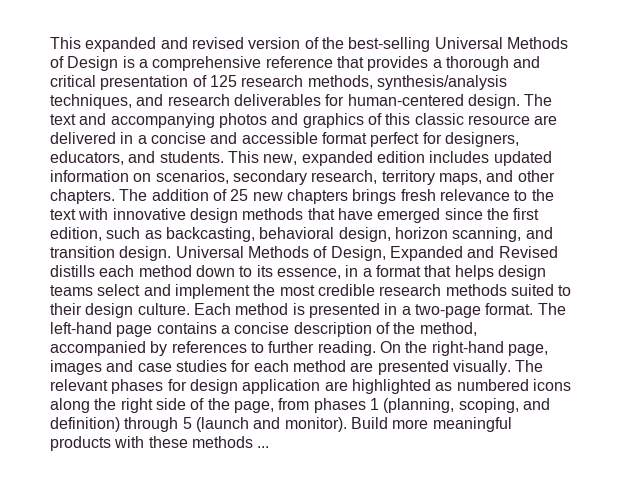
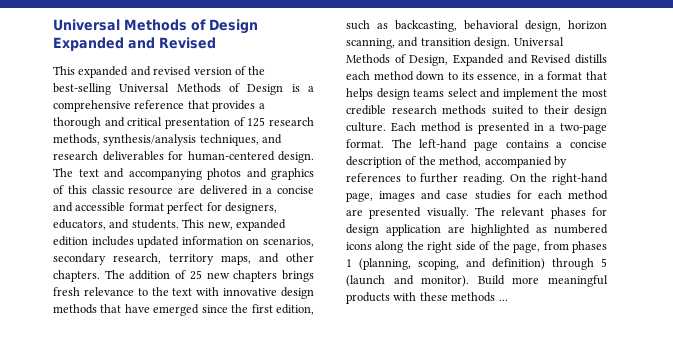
+ Universal Methods of Design Expanded and Revised

